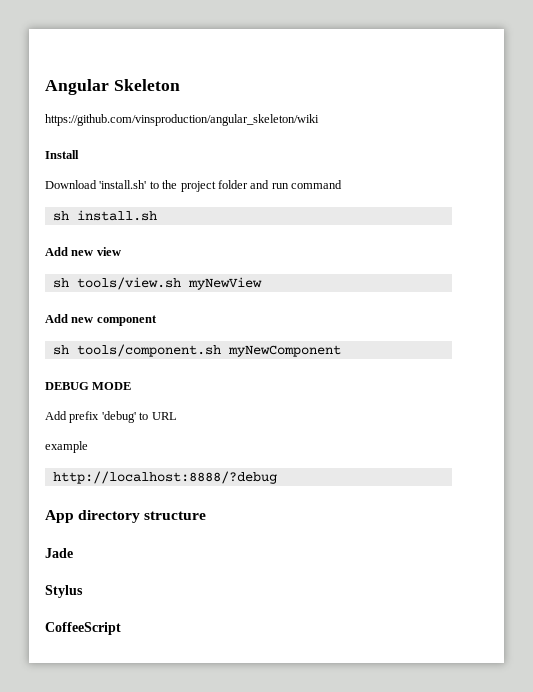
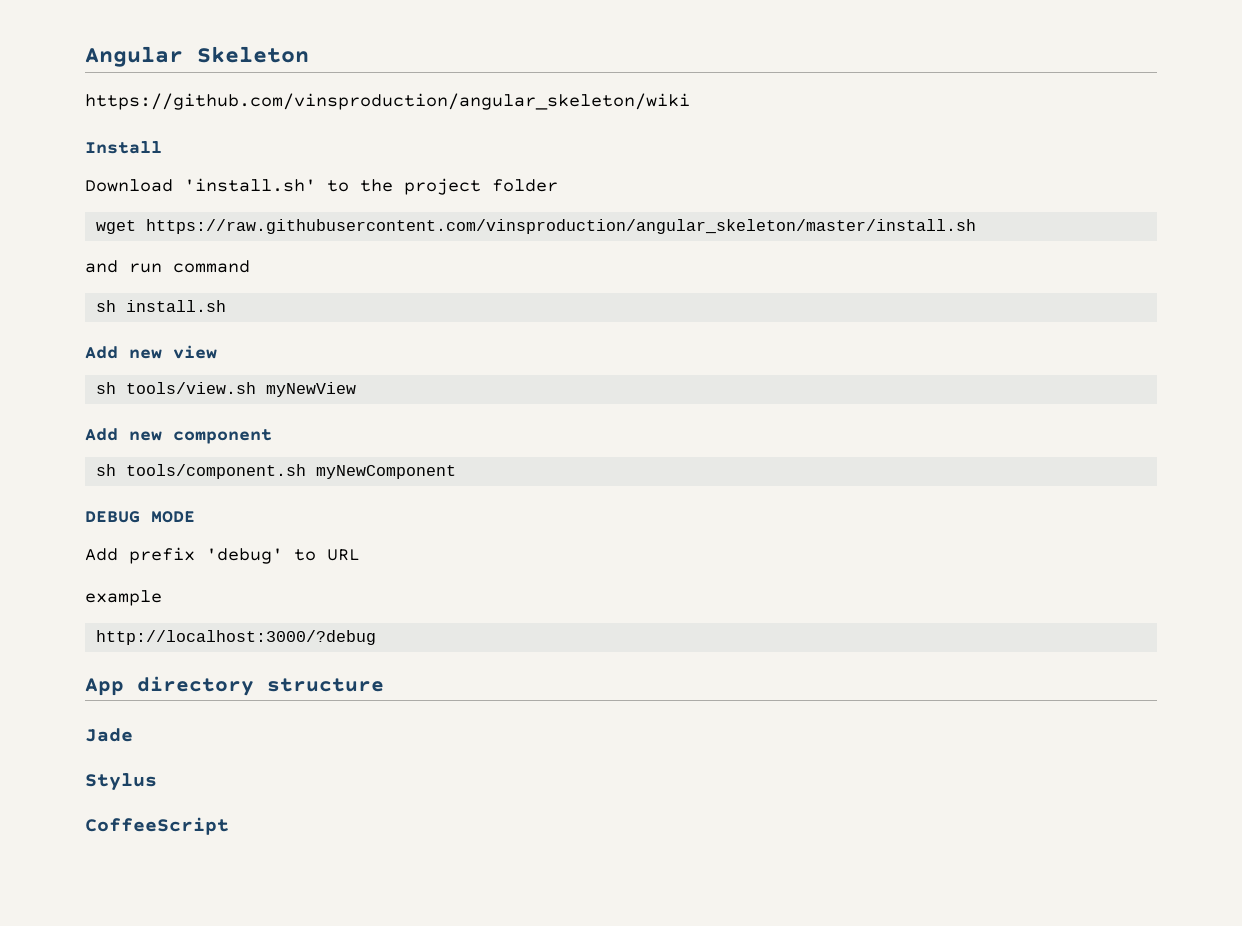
- Download 'install.sh' to the project folder and run command
+ Download 'install.sh' to the project folder
+ wget https://raw.githubusercontent.com/vinsproduction/angular_skeleton/master/install.sh
+ and run command
- http://localhost:8888/?debug
+ http://localhost:3000/?debug

